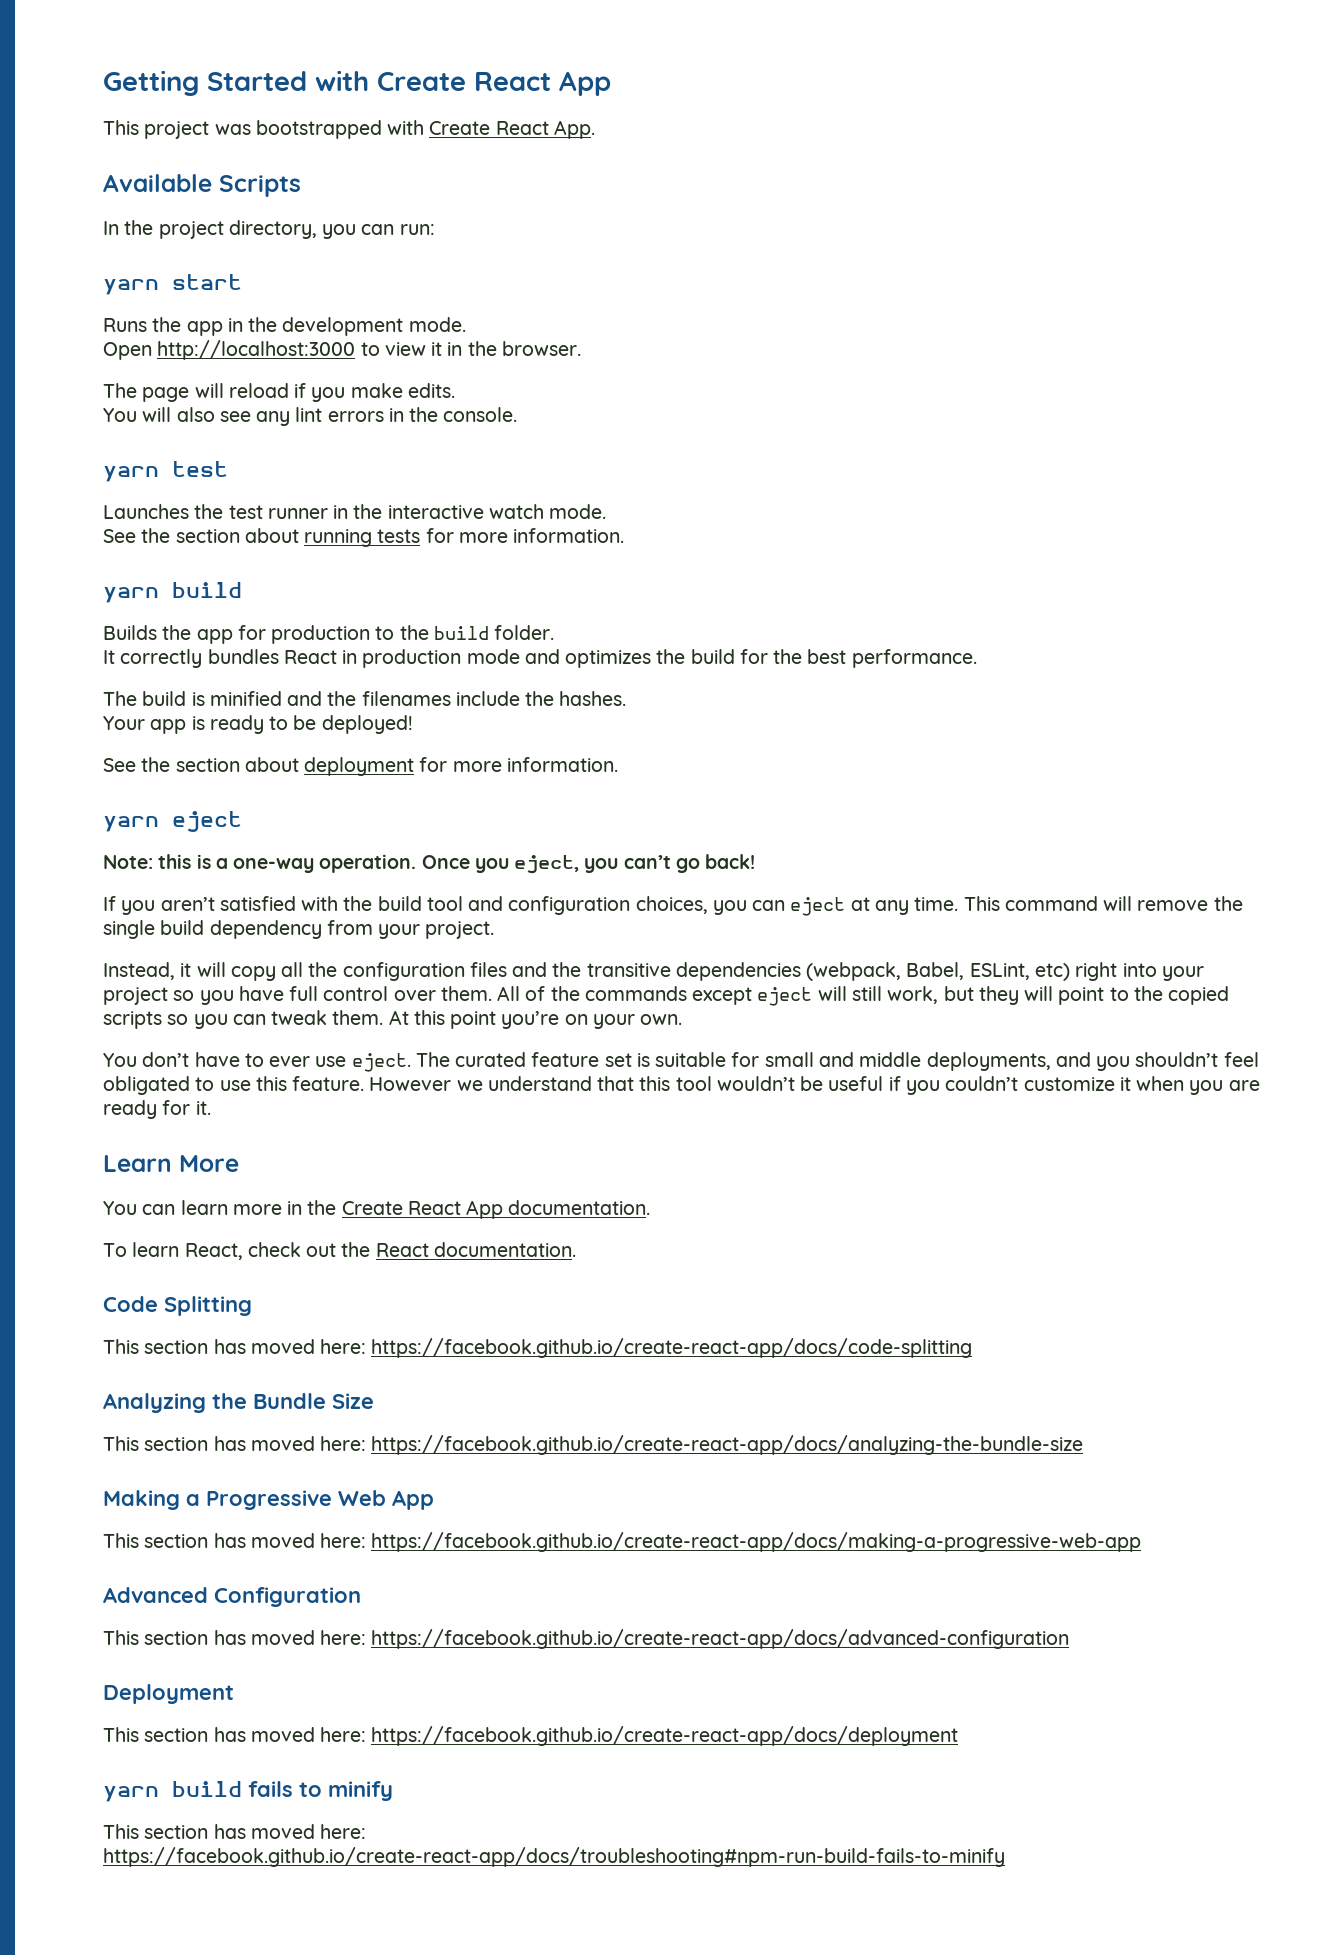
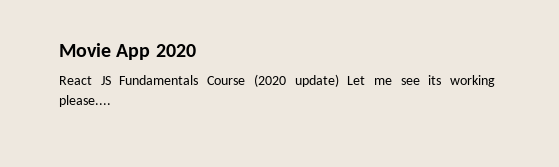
- Getting Started with Create React App
- This project was bootstrapped with Create React App.
- Available Scripts
- In the project directory, you can run:
- yarn start
- Runs the app in the development mode.
- Open http://localhost:3000 to view it in the browser.
- The page will reload if you make edits.
- You will also see any lint errors in the console.
- yarn test
- Launches the test runner in the interactive watch mode.
- See the section about running tests for more information.
- yarn build
- Builds the app for production to the build folder.
- It correctly bundles React in production mode and optimizes the build for the best performance.
- The build is minified and the filenames include the hashes.
- Your app is ready to be deployed!
- See the section about deployment for more information.
- yarn eject
- Note: this is a one-way operation. Once you eject, you can’t go back!
- If you aren’t satisfied with the build tool and configuration choices, you can eject at any time. This command will remove the single build dependency from your project.
- Instead, it will copy all the configuration files and the transitive dependencies (webpack, Babel, ESLint, etc) right into your project so you have full control over them. All of the commands except eject will still work, but they will point to the copied scripts so you can tweak them. At this point you’re on your own.
- You don’t have to ever use eject. The curated feature set is suitable for small and middle deployments, and you shouldn’t feel obligated to use this feature. However we understand that this tool wouldn’t be useful if you couldn’t customize it when you are ready for it.
- Learn More
- You can learn more in the Create React App documentation.
- To learn React, check out the React documentation.
- Code Splitting
- This section has moved here: https://facebook.github.io/create-react-app/docs/code-splitting
- Analyzing the Bundle Size
- This section has moved here: https://facebook.github.io/create-react-app/docs/analyzing-the-bundle-size
- Making a Progressive Web App
- This section has moved here: https://facebook.github.io/create-react-app/docs/making-a-progressive-web-app
- Advanced Configuration
- This section has moved here: https://facebook.github.io/create-react-app/docs/advanced-configuration
- Deployment
- This section has moved here: https://facebook.github.io/create-react-app/docs/deployment
- yarn build fails to minify
- This section has moved here: https://facebook.github.io/create-react-app/docs/troubleshooting#npm-run-build-fails-to-minify
+ Movie App 2020
+ React JS Fundamentals Course (2020 update) Let me see its working please....

